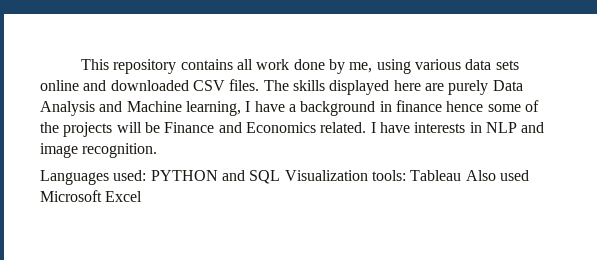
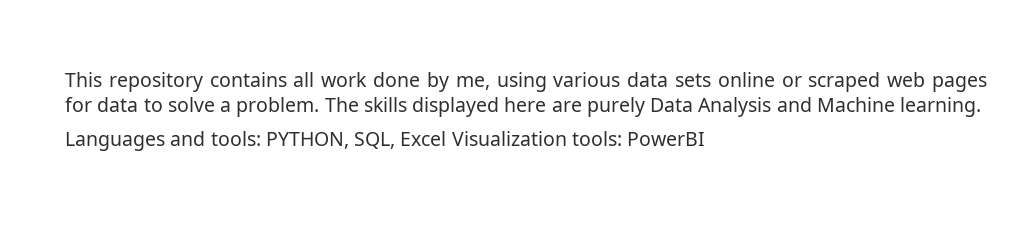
- This repository contains all work done by me, using various data sets online and downloaded CSV files.
+ This repository contains all work done by me, using various data sets online or scraped web pages for data to solve a problem.
- The skills displayed here are purely Data Analysis and Machine learning, I have a background in finance hence some of the projects will be Finance and Economics related. I have interests in NLP and image recognition.
- Languages used: PYTHON and SQL Visualization tools: Tableau Also used Microsoft Excel
+ The skills displayed here are purely Data Analysis and Machine learning.
+ Languages and tools: PYTHON, SQL, Excel Visualization tools: PowerBI

